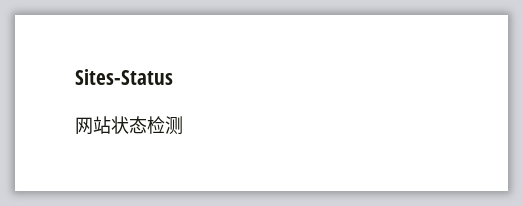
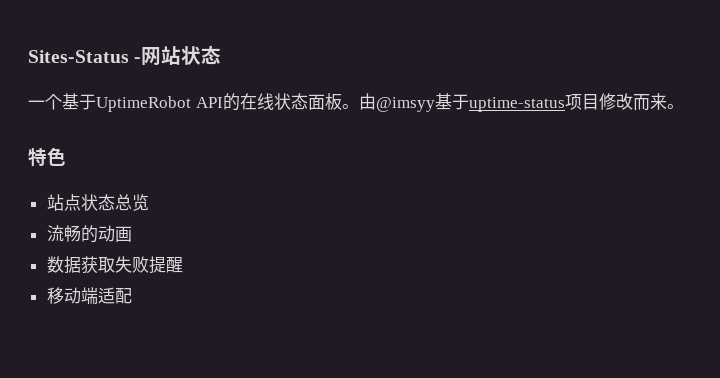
- Sites-Status
- 网站状态检测
+ Sites-Status -网站状态
+ 一个基于UptimeRobot API的在线状态面板。由@imsyy基于uptime-status项目修改而来。
+ 特色
+ 站点状态总览
+ 流畅的动画
+ 数据获取失败提醒
+ 移动端适配

